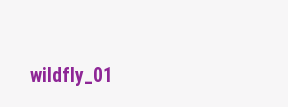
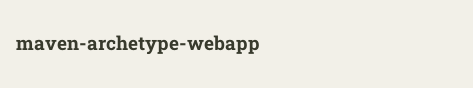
- wildfly_01
+ maven-archetype-webapp

